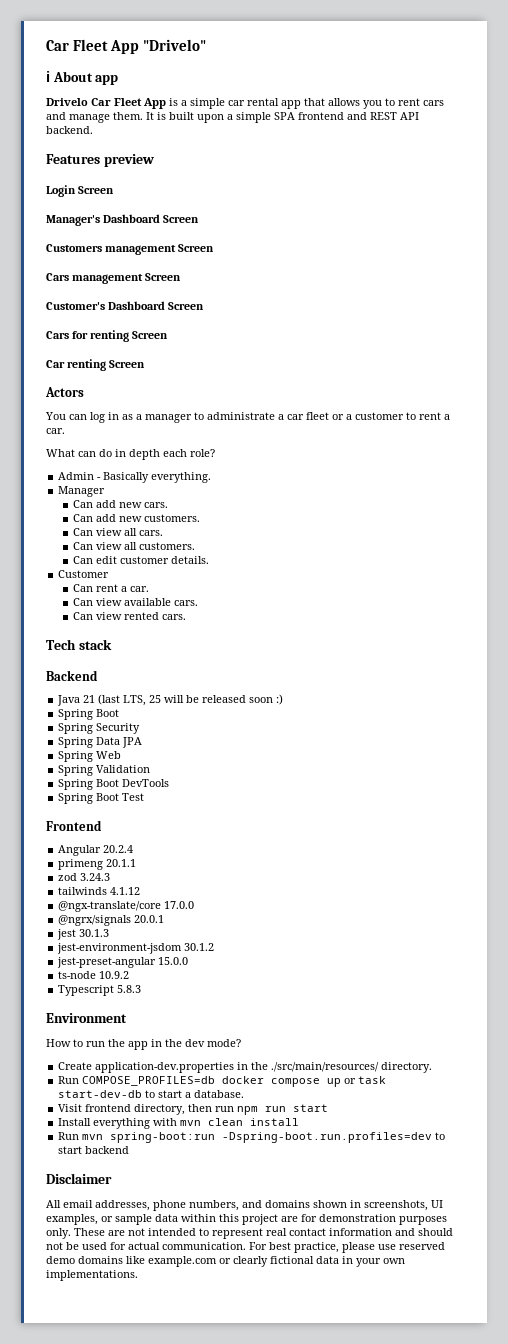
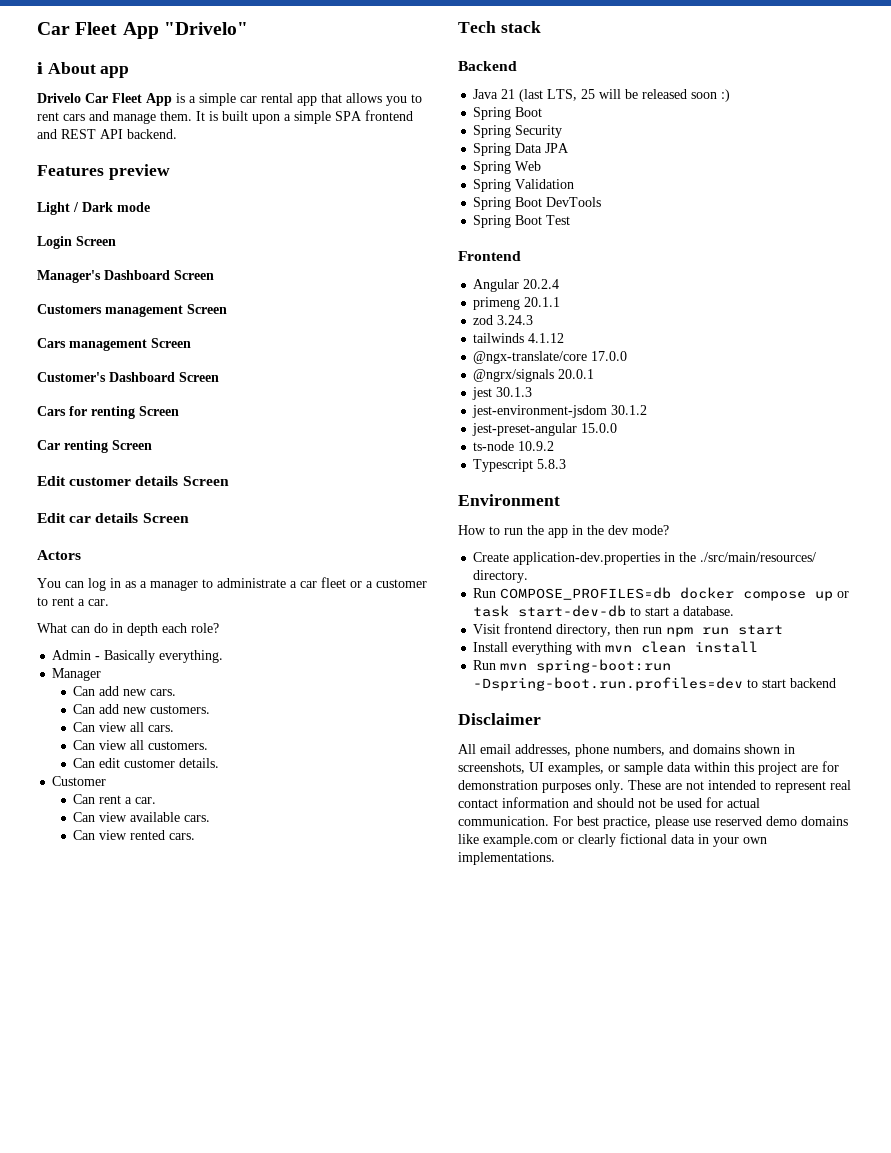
+ Light / Dark mode
+ Edit customer details Screen
+ Edit car details Screen

